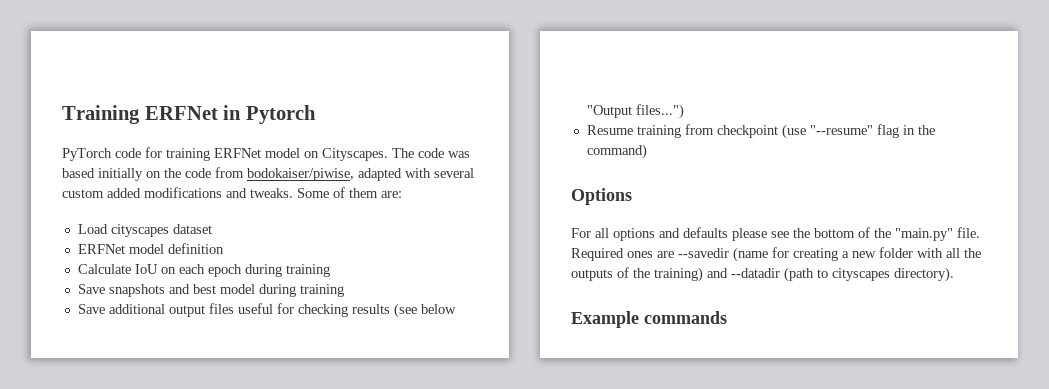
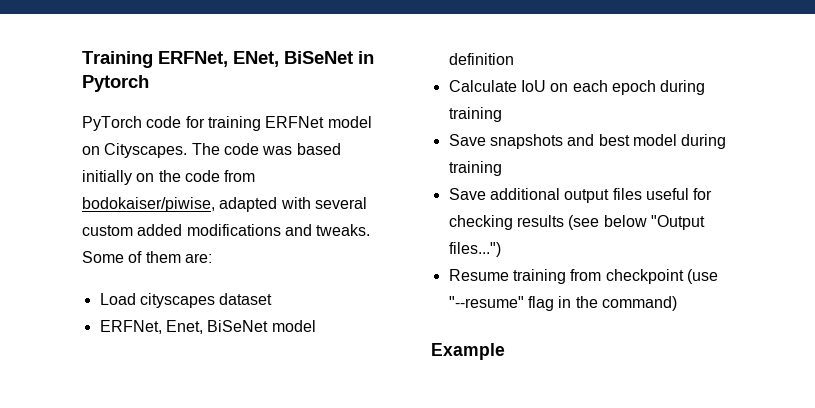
- Training ERFNet in Pytorch
+ Training ERFNet, ENet, BiSeNet in Pytorch
- ERFNet model definition
+ ERFNet, Enet, BiSeNet model definition
- Options
- For all options and defaults please see the bottom of the "main.py" file. Required ones are --savedir (name for creating a new folder with all the outputs of the training) and --datadir (path to cityscapes directory).
- Example commands
+ Example

